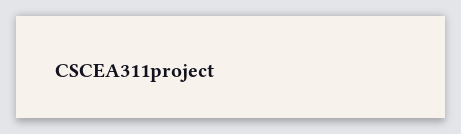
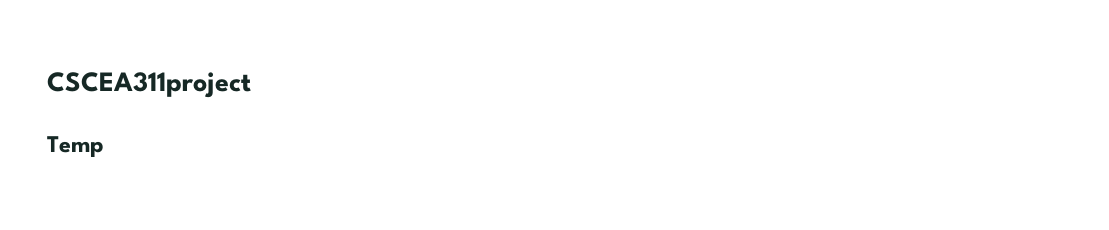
+ Temp

